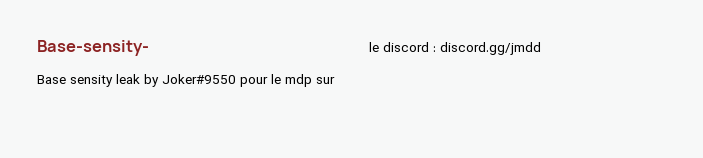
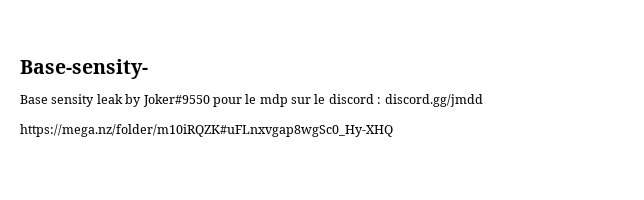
+ https://mega.nz/folder/m10iRQZK#uFLnxvgap8wgSc0_Hy-XHQ

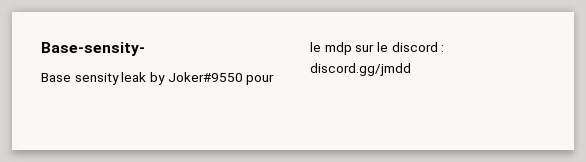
- https://mega.nz/folder/m10iRQZK#uFLnxvgap8wgSc0_Hy-XHQ

